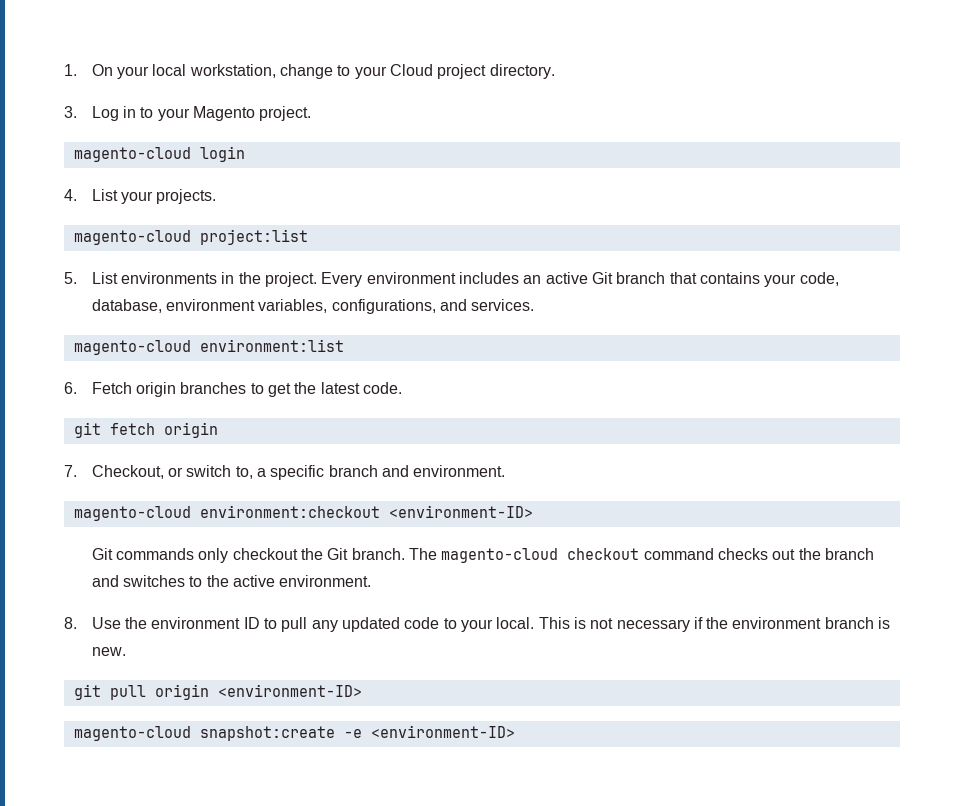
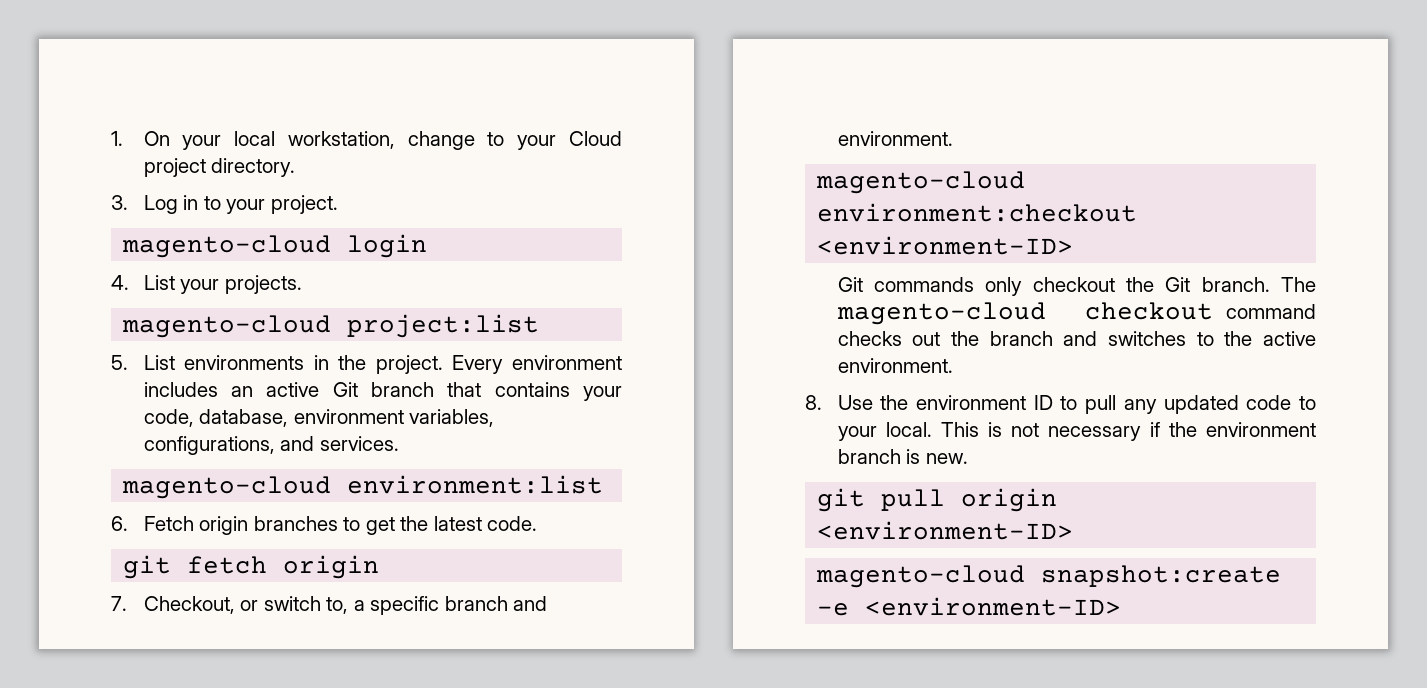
- 3. Log in to your Magento project.
+ 3. Log in to your project.

